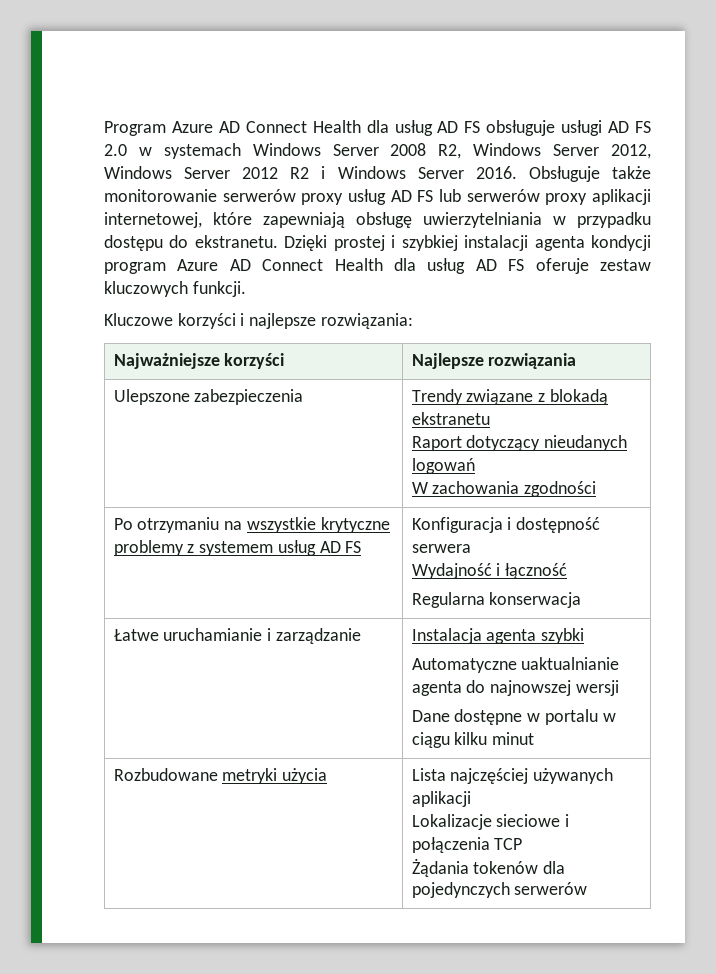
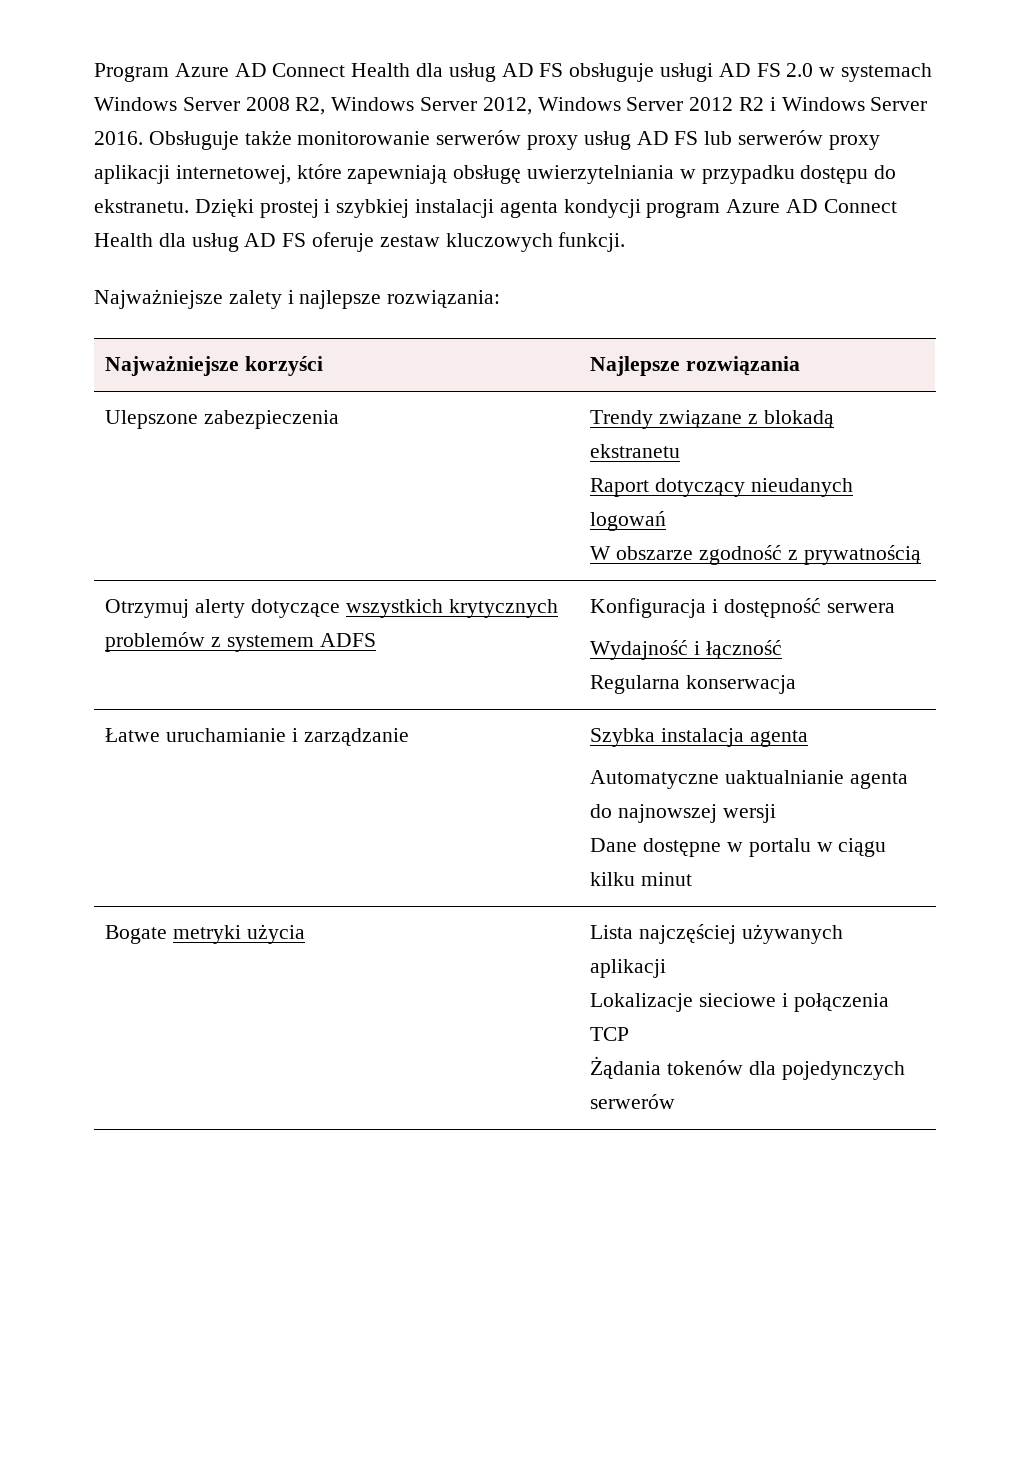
- Kluczowe korzyści i najlepsze rozwiązania:
+ Najważniejsze zalety i najlepsze rozwiązania:
  Ulepszone zabezpieczenia | Trendy związane z blokadą ekstranetu
  Raport dotyczący nieudanych logowań
- W zachowania zgodności
- Po otrzymaniu na wszystkie krytyczne problemy z systemem usług AD FS | Konfiguracja i dostępność serwera
+ W obszarze zgodność z prywatnością
+ Otrzymuj alerty dotyczące wszystkich krytycznych problemów z systemem ADFS | Konfiguracja i dostępność serwera
- Łatwe uruchamianie i zarządzanie | Instalacja agenta szybki
+ Łatwe uruchamianie i zarządzanie | Szybka instalacja agenta
- Rozbudowane metryki użycia | Lista najczęściej używanych aplikacji
+ Bogate metryki użycia | Lista najczęściej używanych aplikacji

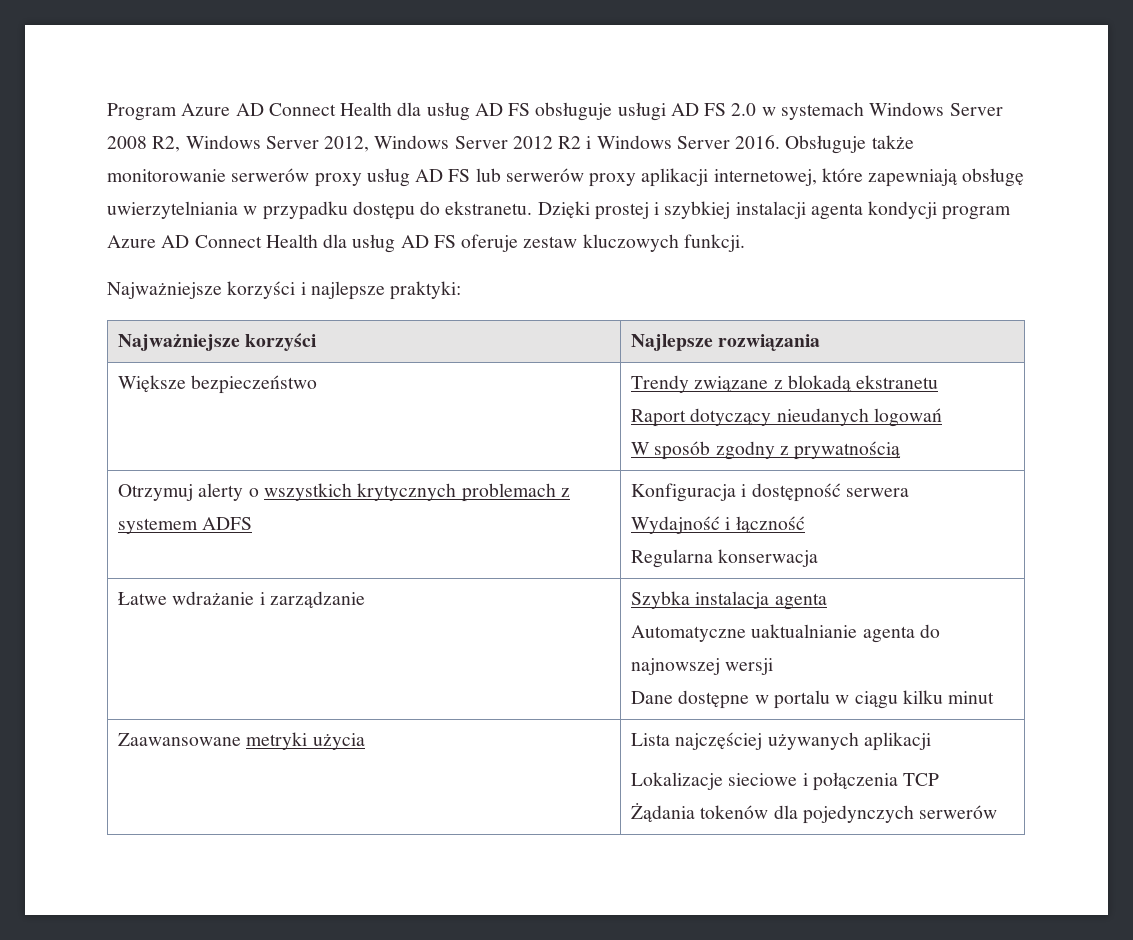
- Najważniejsze zalety i najlepsze rozwiązania:
+ Najważniejsze korzyści i najlepsze praktyki:
- Ulepszone zabezpieczenia | Trendy związane z blokadą ekstranetu
+ Większe bezpieczeństwo | Trendy związane z blokadą ekstranetu
  Raport dotyczący nieudanych logowań
- W obszarze zgodność z prywatnością
+ W sposób zgodny z prywatnością
- Otrzymuj alerty dotyczące wszystkich krytycznych problemów z systemem ADFS | Konfiguracja i dostępność serwera
+ Otrzymuj alerty o wszystkich krytycznych problemach z systemem ADFS | Konfiguracja i dostępność serwera
- Łatwe uruchamianie i zarządzanie | Szybka instalacja agenta
+ Łatwe wdrażanie i zarządzanie | Szybka instalacja agenta
- Bogate metryki użycia | Lista najczęściej używanych aplikacji
+ Zaawansowane metryki użycia | Lista najczęściej używanych aplikacji

